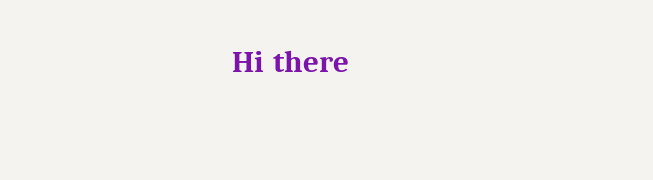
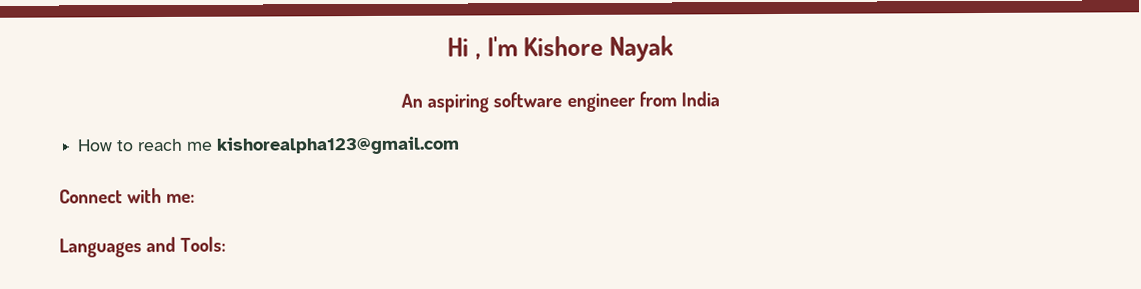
- Hi there
+ Hi , I'm Kishore Nayak
+ An aspiring software engineer from India
+ How to reach me kishorealpha123@gmail.com
+ Connect with me:
+ Languages and Tools:

